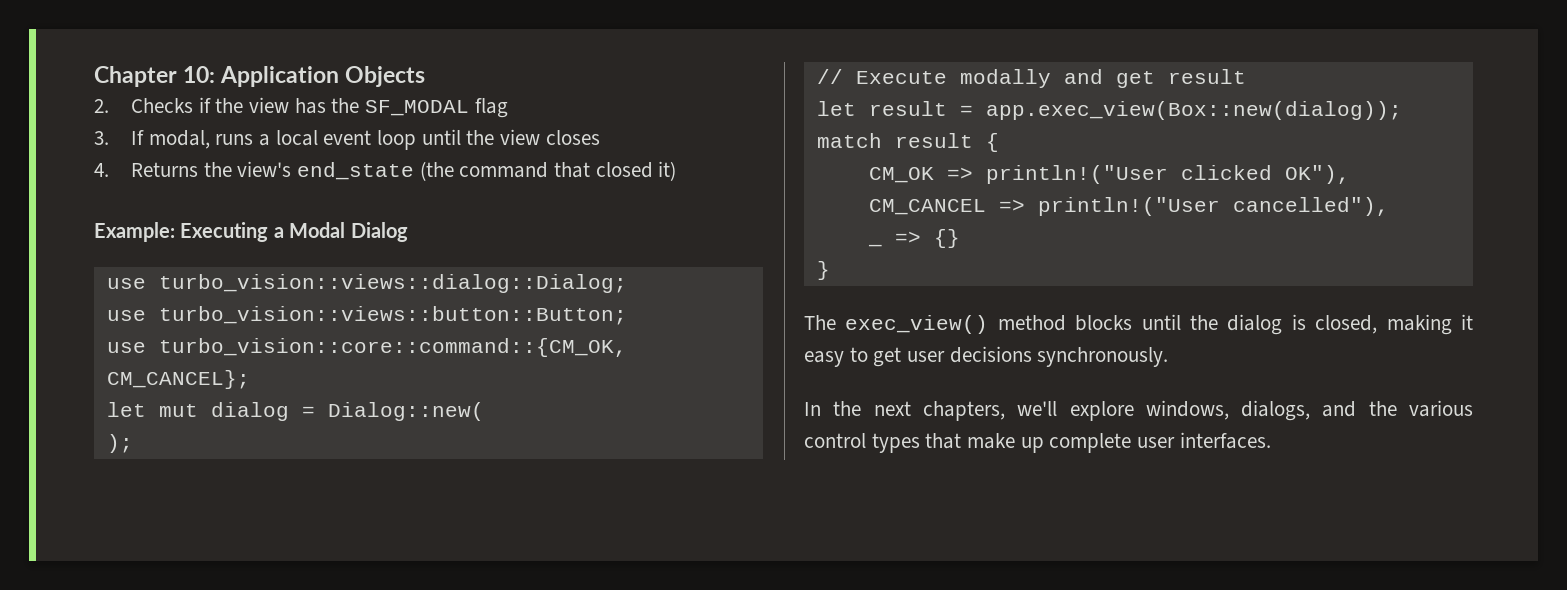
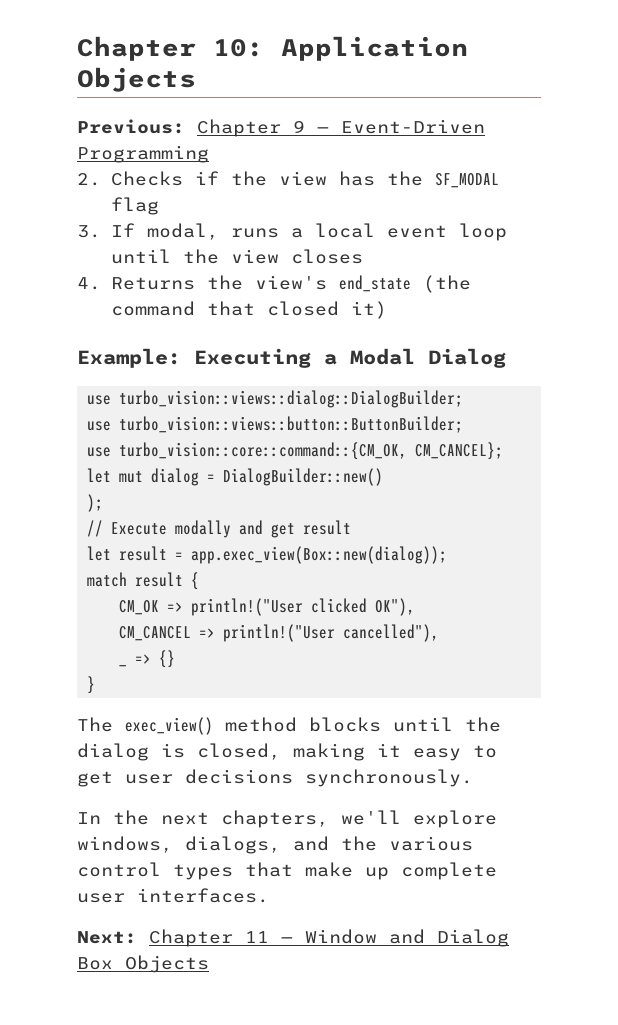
+ Previous: Chapter 9 — Event-Driven Programming
- use turbo_vision::views::dialog::Dialog;
- use turbo_vision::views::button::Button;
+ use turbo_vision::views::dialog::DialogBuilder;
+ use turbo_vision::views::button::ButtonBuilder;
- let mut dialog = Dialog::new(
+ let mut dialog = DialogBuilder::new()
+ Next: Chapter 11 — Window and Dialog Box Objects

